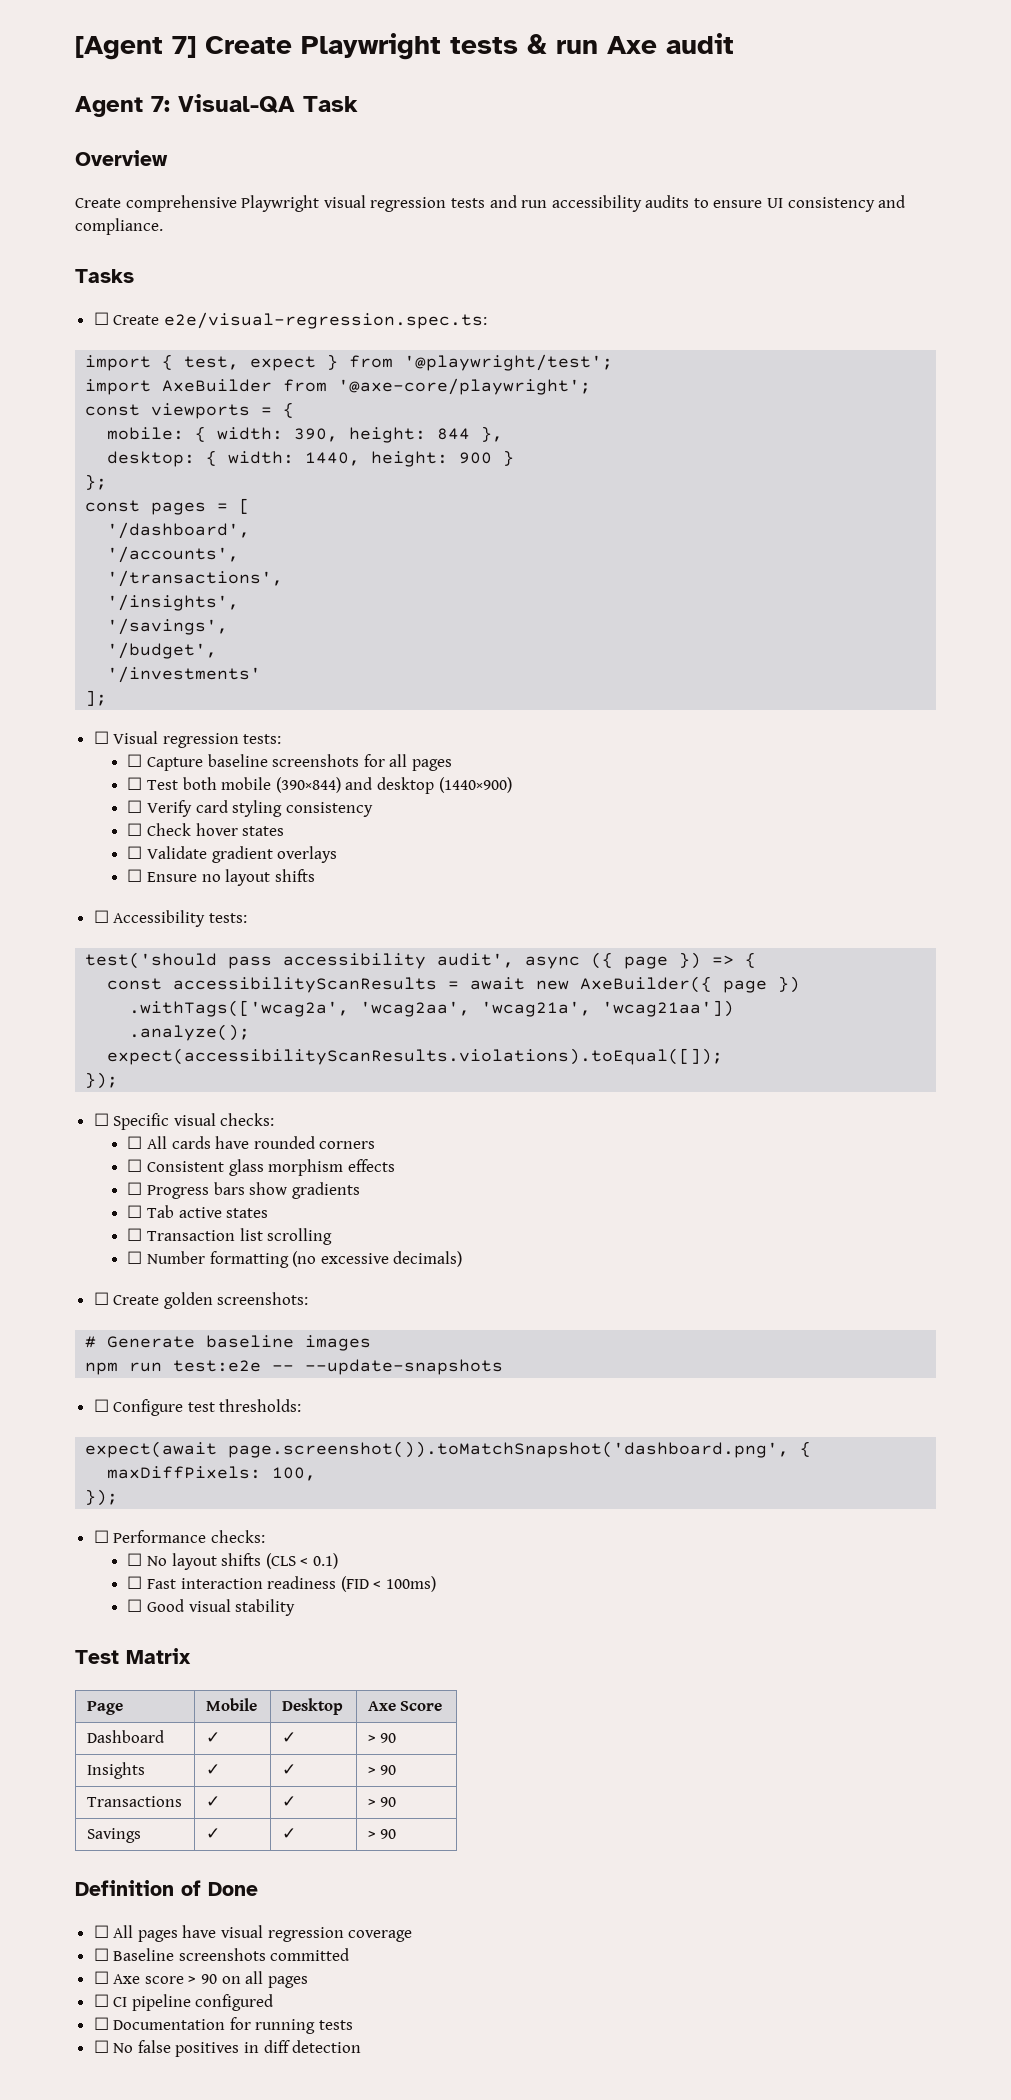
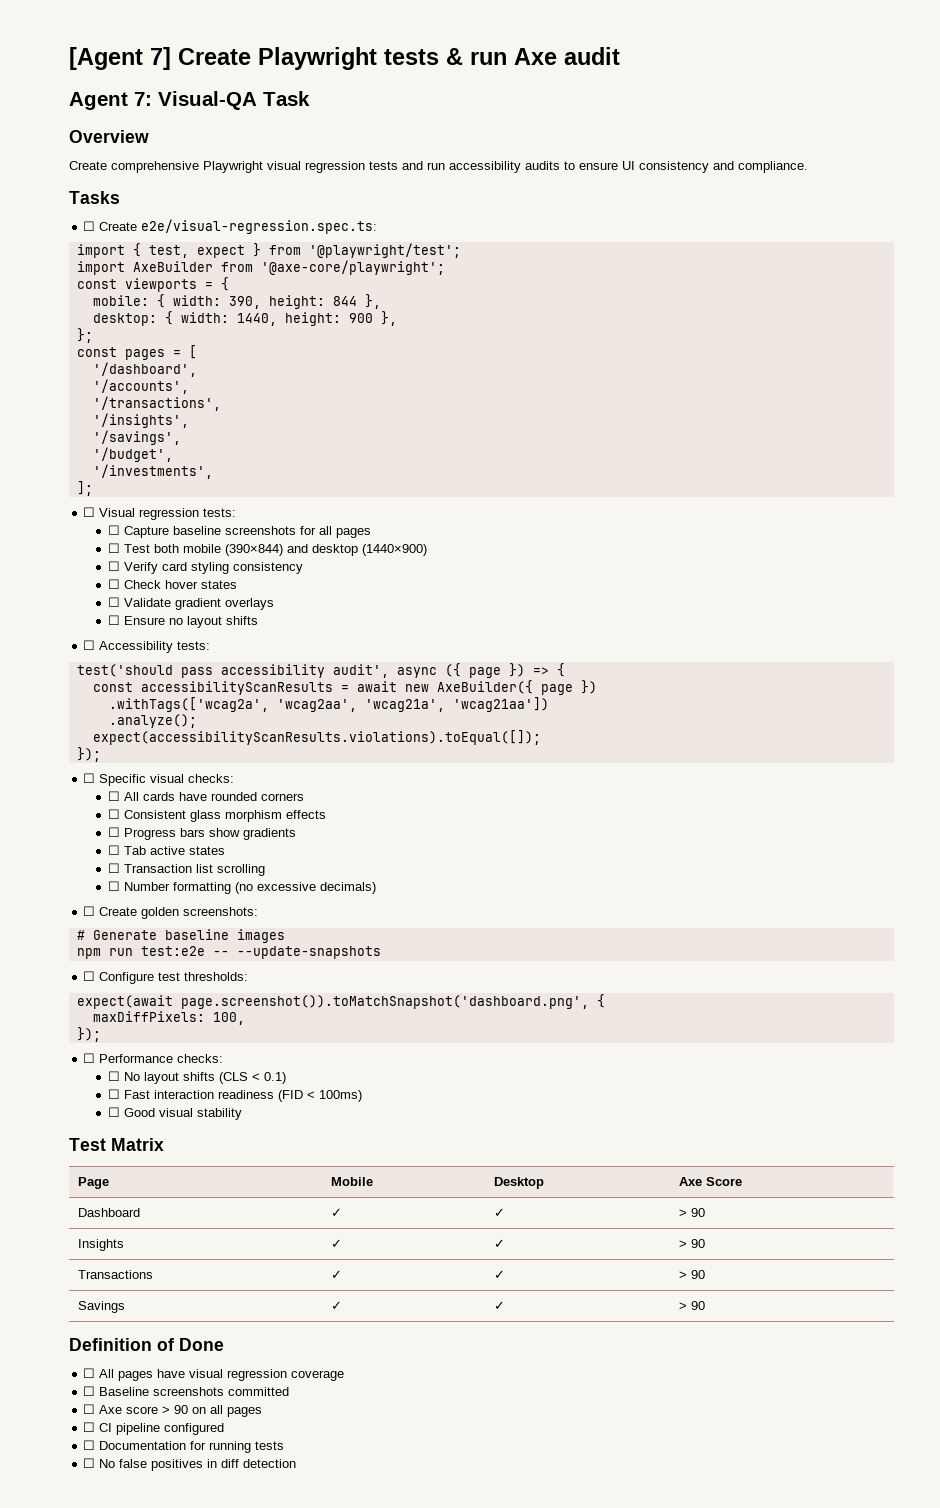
- desktop: { width: 1440, height: 900 }
+ desktop: { width: 1440, height: 900 },
- '/investments'
+ '/investments',

